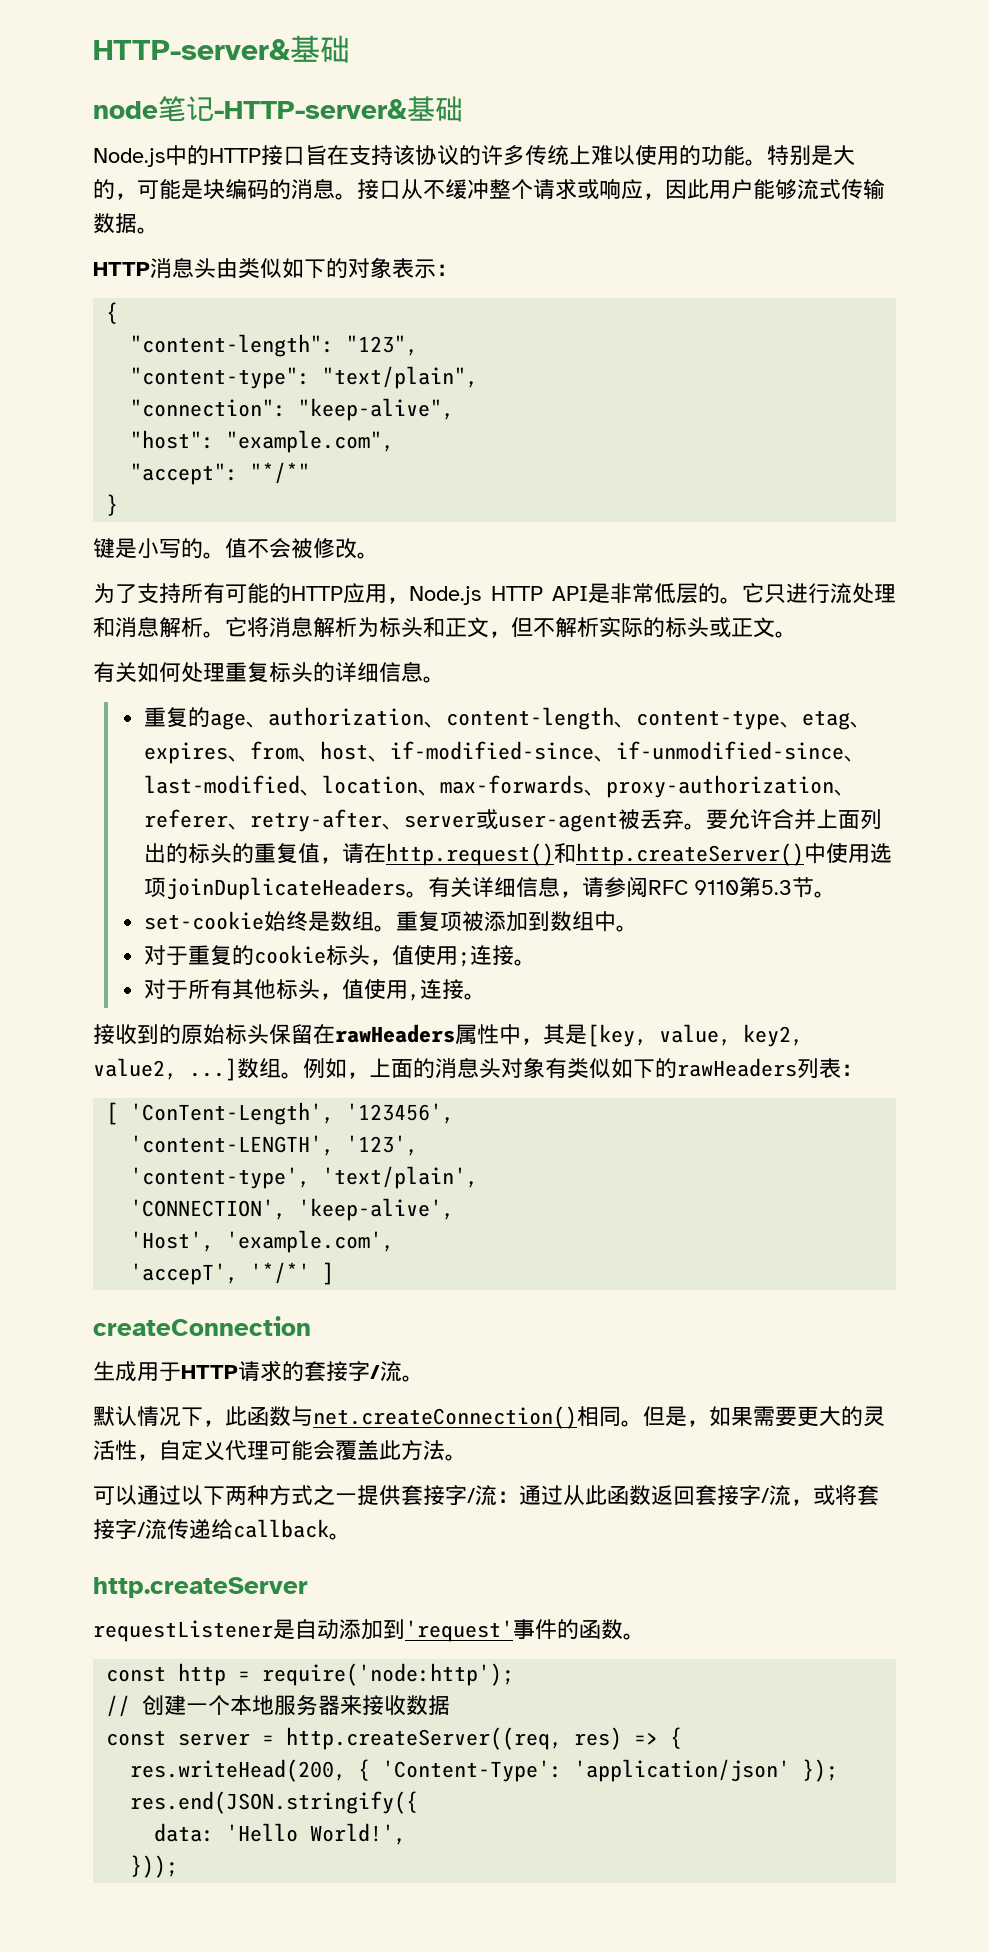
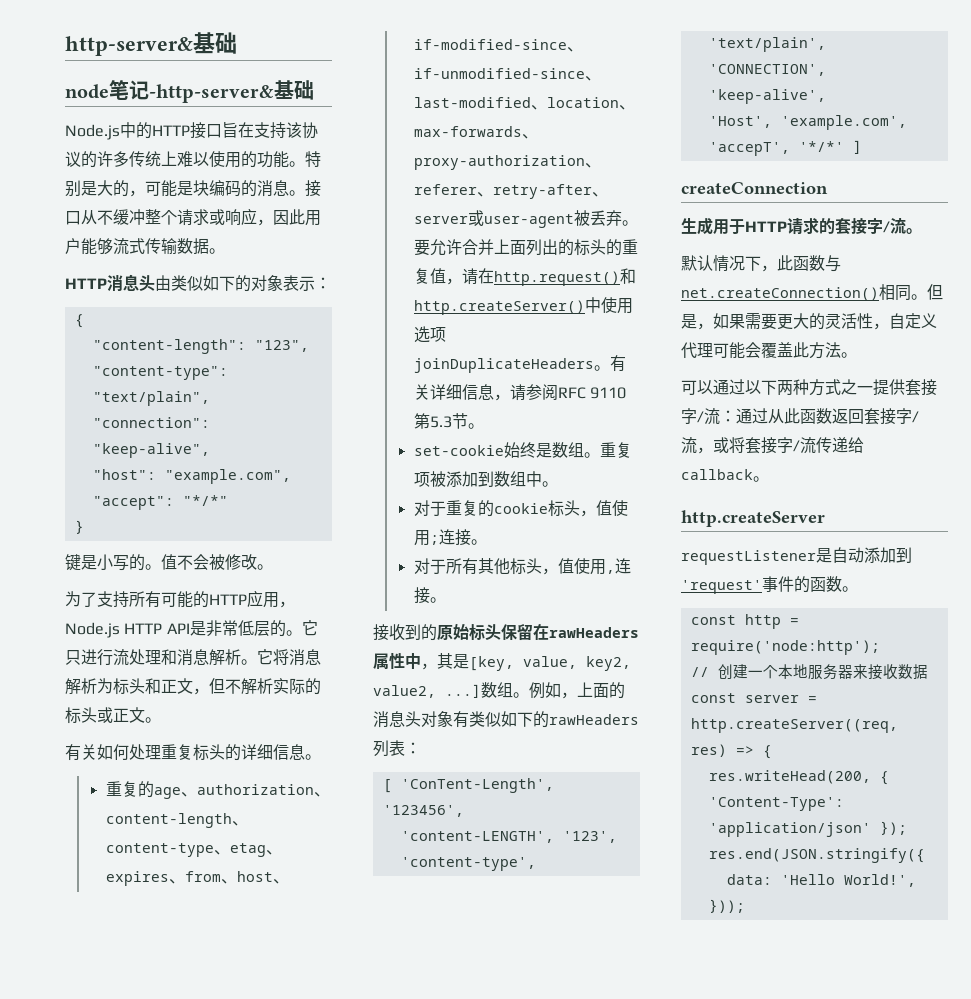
- HTTP-server&基础
+ http-server&基础
- node笔记-HTTP-server&基础
+ node笔记-http-server&基础

